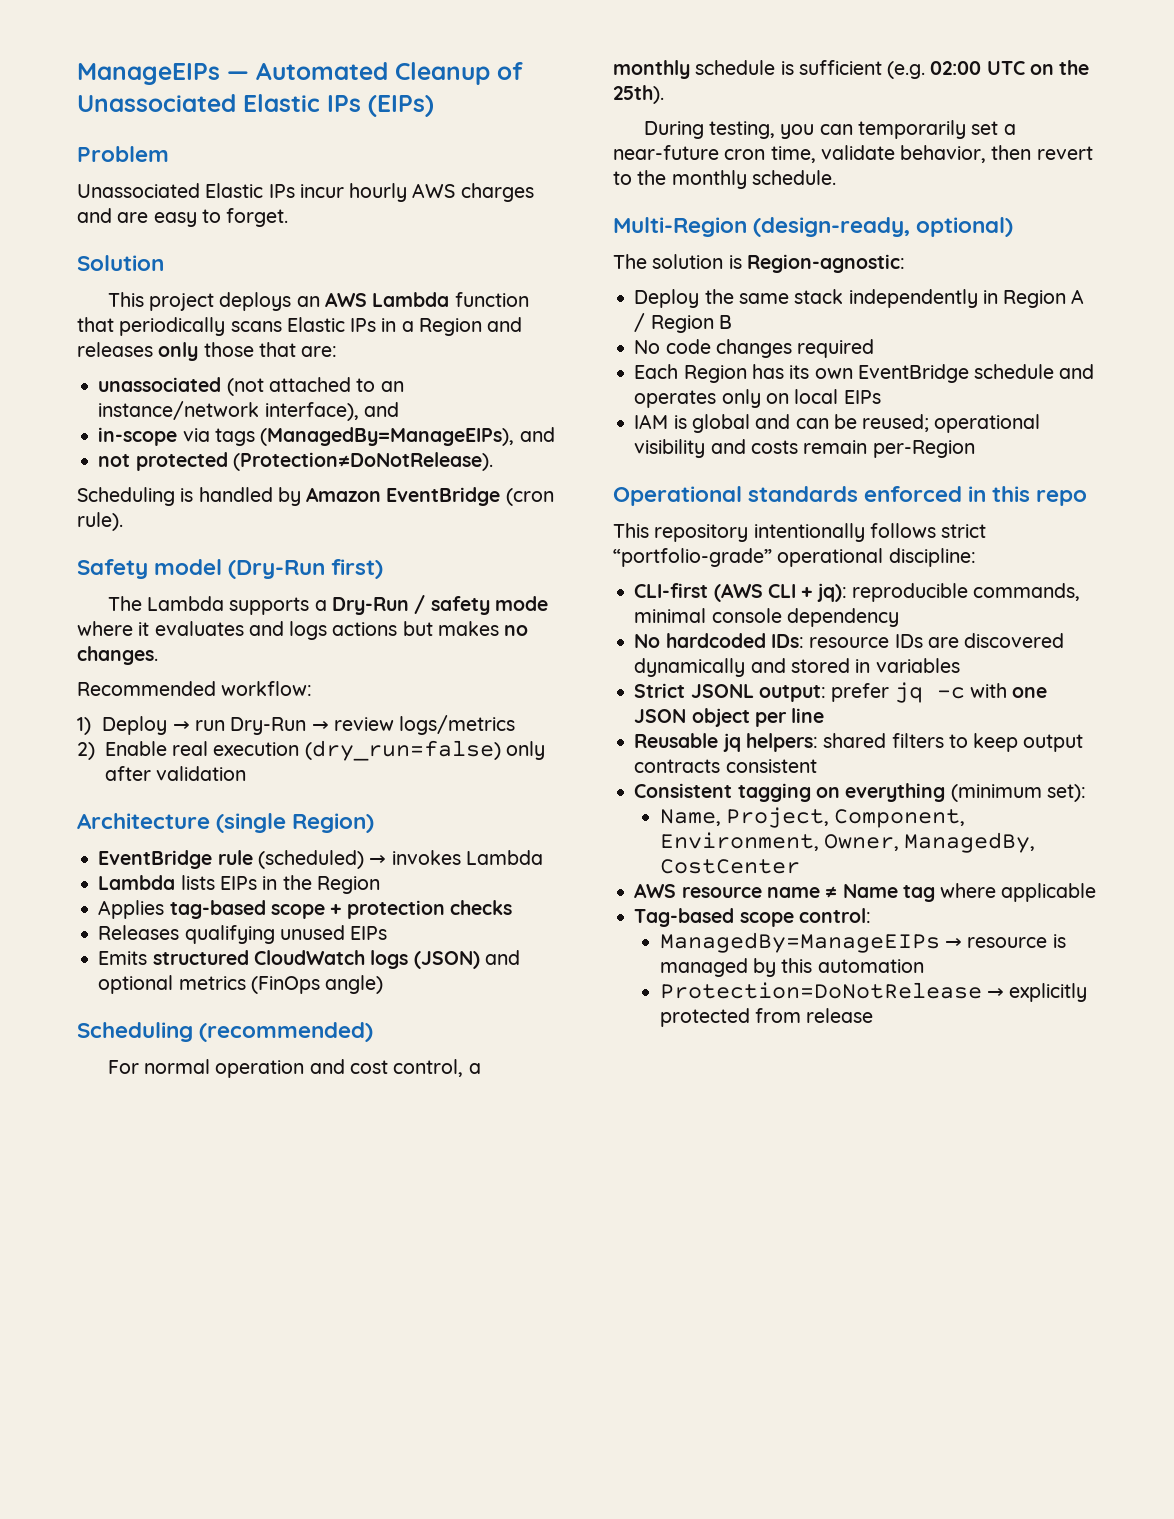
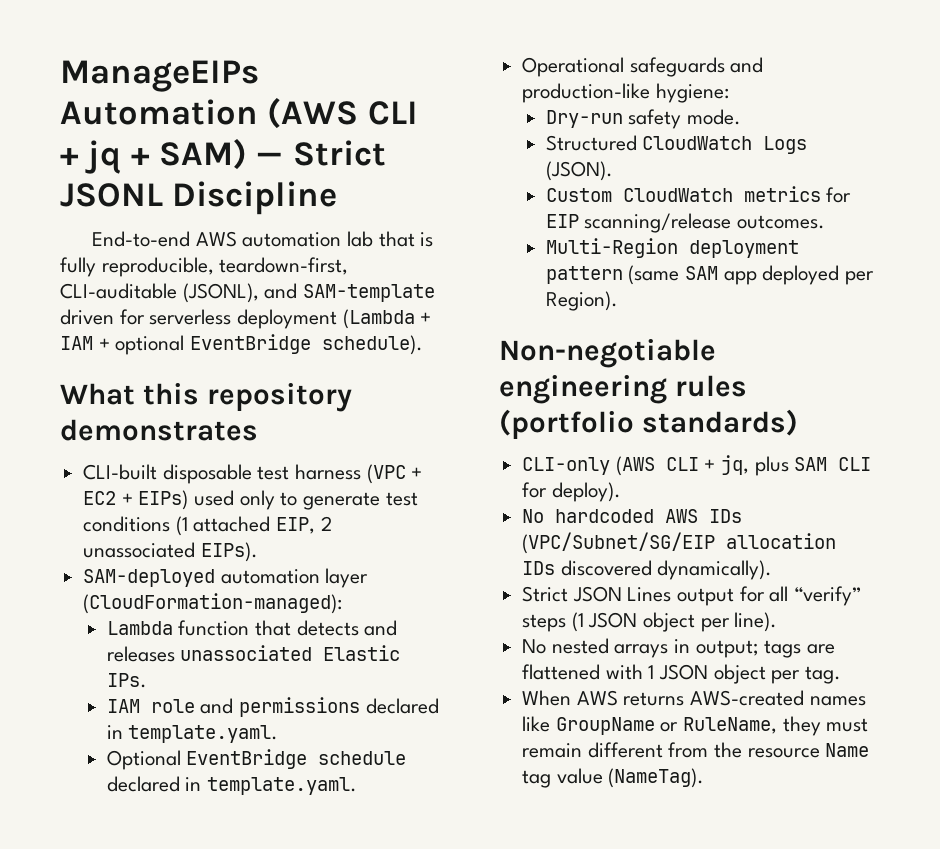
- ManageEIPs — Automated Cleanup of Unassociated Elastic IPs (EIPs)
- Problem
- Unassociated Elastic IPs incur hourly AWS charges and are easy to forget.
- Solution
- This project deploys an AWS Lambda function that periodically scans Elastic IPs in a Region and releases only those that are:
- unassociated (not attached to an instance/network interface), and
- in-scope via tags (ManagedBy=ManageEIPs), and
- not protected (Protection≠DoNotRelease).
- Scheduling is handled by Amazon EventBridge (cron rule).
- Safety model (Dry-Run first)
- The Lambda supports a Dry-Run / safety mode where it evaluates and logs actions but makes no changes.
- Recommended workflow:
- 1) Deploy → run Dry-Run → review logs/metrics
- 2) Enable real execution (dry_run=false) only after validation
- Architecture (single Region)
- EventBridge rule (scheduled) → invokes Lambda
- Lambda lists EIPs in the Region
- Applies tag-based scope + protection checks
- Releases qualifying unused EIPs
- Emits structured CloudWatch logs (JSON) and optional metrics (FinOps angle)
- Scheduling (recommended)
- For normal operation and cost control, a monthly schedule is sufficient (e.g. 02:00 UTC on the 25th).
- During testing, you can temporarily set a near-future cron time, validate behavior, then revert to the monthly schedule.
- Multi-Region (design-ready, optional)
- The solution is Region-agnostic:
- Deploy the same stack independently in Region A / Region B
- No code changes required
- Each Region has its own EventBridge schedule and operates only on local EIPs
- IAM is global and can be reused; operational visibility and costs remain per-Region
- Operational standards enforced in this repo
- This repository intentionally follows strict “portfolio-grade” operational discipline:
- CLI-first (AWS CLI + jq): reproducible commands, minimal console dependency
- No hardcoded IDs: resource IDs are discovered dynamically and stored in variables
- Strict JSONL output: prefer jq -c with one JSON object per line
- Reusable jq helpers: shared filters to keep output contracts consistent
- Consistent tagging on everything (minimum set):
- Name, Project, Component, Environment, Owner, ManagedBy, CostCenter
- AWS resource name ≠ Name tag where applicable
- Tag-based scope control:
- ManagedBy=ManageEIPs → resource is managed by this automation
- Protection=DoNotRelease → explicitly protected from release
+ ManageEIPs Automation (AWS CLI + jq + SAM) — Strict JSONL Discipline
+ End-to-end AWS automation lab that is fully reproducible, teardown-first, CLI-auditable (JSONL), and SAM-template driven for serverless deployment (Lambda + IAM + optional EventBridge schedule).
+ What this repository demonstrates
+ CLI-built disposable test harness (VPC + EC2 + EIPs) used only to generate test conditions (1 attached EIP, 2 unassociated EIPs).
+ SAM-deployed automation layer (CloudFormation-managed):
+ Lambda function that detects and releases unassociated Elastic IPs.
+ IAM role and permissions declared in template.yaml.
+ Optional EventBridge schedule declared in template.yaml.
+ Operational safeguards and production-like hygiene:
+ Dry-run safety mode.
+ Structured CloudWatch Logs (JSON).
+ Custom CloudWatch metrics for EIP scanning/release outcomes.
+ Multi-Region deployment pattern (same SAM app deployed per Region).
+ Non-negotiable engineering rules (portfolio standards)
+ CLI-only (AWS CLI + jq, plus SAM CLI for deploy).
+ No hardcoded AWS IDs (VPC/Subnet/SG/EIP allocation IDs discovered dynamically).
+ Strict JSON Lines output for all “verify” steps (1 JSON object per line).
+ No nested arrays in output; tags are flattened with 1 JSON object per tag.
+ When AWS returns AWS-created names like GroupName or RuleName, they must remain different from the resource Name tag value (NameTag).

